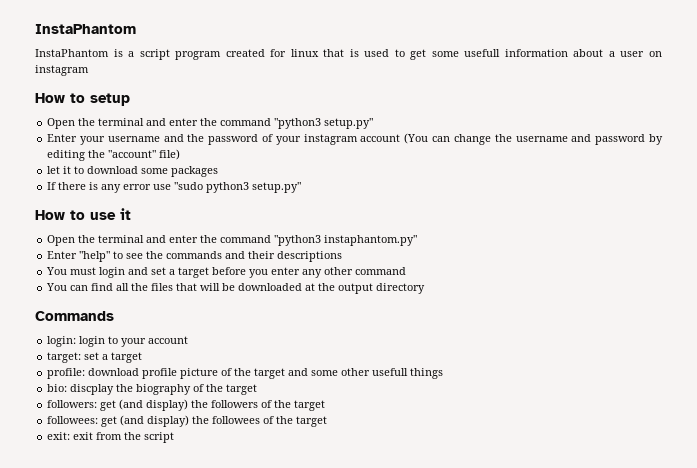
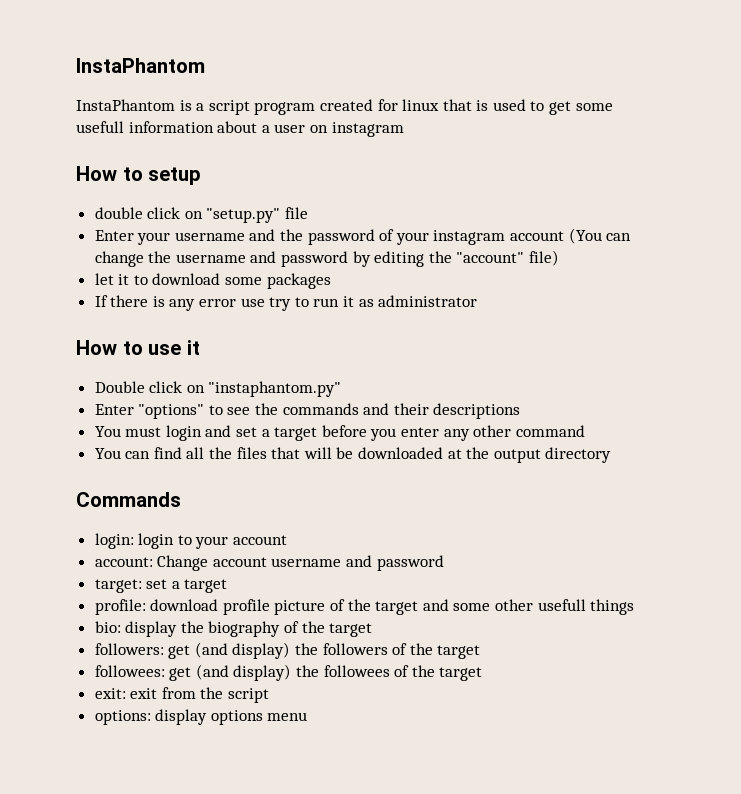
- Open the terminal and enter the command "python3 setup.py"
+ double click on "setup.py" file
- If there is any error use "sudo python3 setup.py"
+ If there is any error use try to run it as administrator
  How to use it
- Open the terminal and enter the command "python3 instaphantom.py"
- Enter "help" to see the commands and their descriptions
+ Double click on "instaphantom.py"
+ Enter "options" to see the commands and their descriptions
+ account: Change account username and password
- bio: discplay the biography of the target
+ bio: display the biography of the target
+ options: display options menu

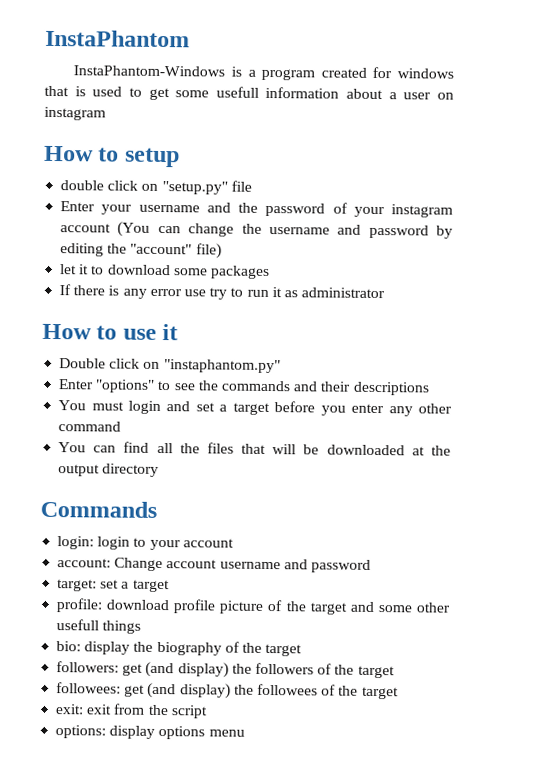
- InstaPhantom is a script program created for linux that is used to get some usefull information about a user on instagram
+ InstaPhantom-Windows is a program created for windows that is used to get some usefull information about a user on instagram

